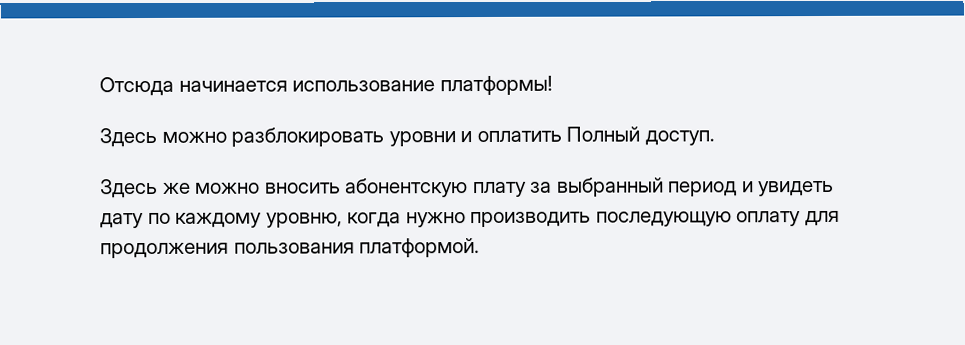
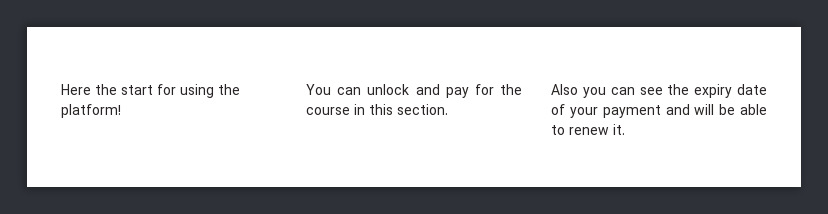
- Отсюда начинается использование платформы!
- Здесь можно разблокировать уровни и оплатить Полный доступ.
- Здесь же можно вносить абонентскую плату за выбранный период и увидеть дату по каждому уровню, когда нужно производить последующую оплату для продолжения пользования платформой.
+ Here the start for using the platform!
+ You can unlock and pay for the course in this section.
+ Also you can see the expiry date of your payment and will be able to renew it.

